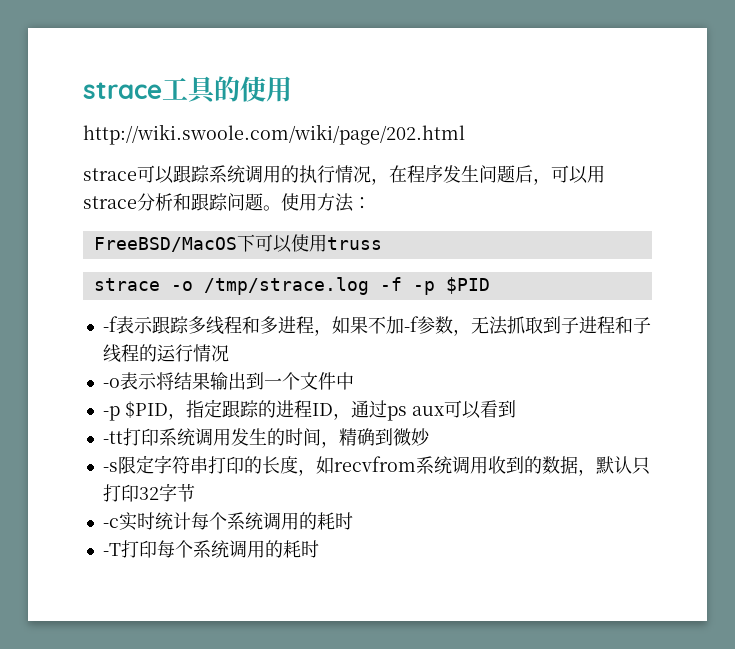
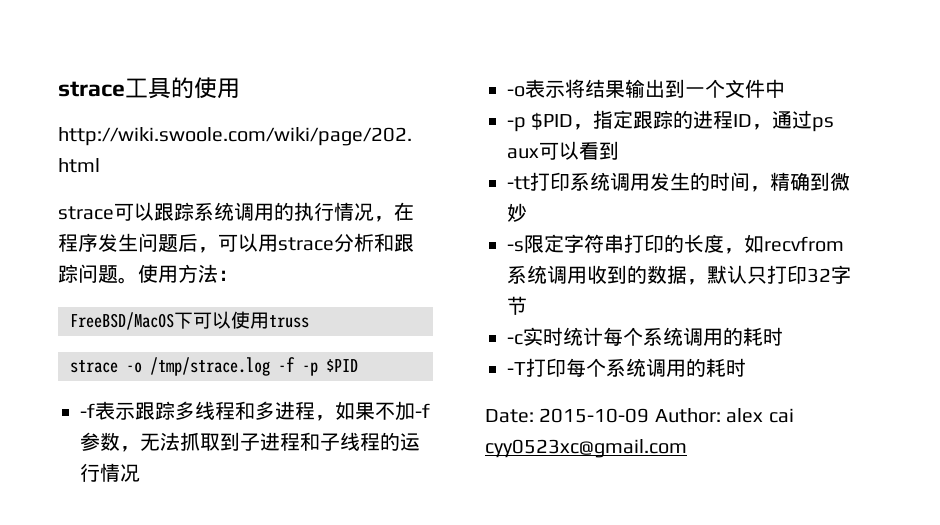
+ Date: 2015-10-09 Author: alex cai cyy0523xc@gmail.com

